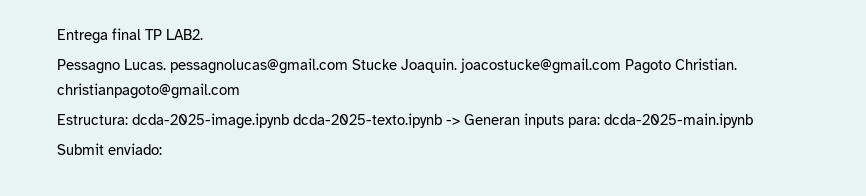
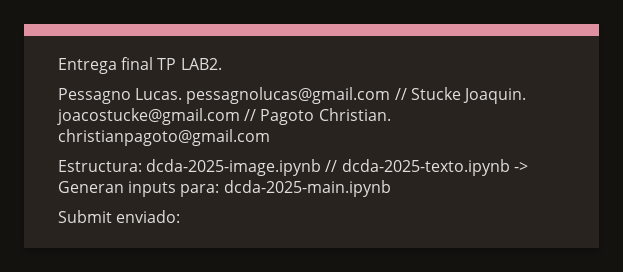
- Pessagno Lucas. pessagnolucas@gmail.com Stucke Joaquin. joacostucke@gmail.com Pagoto Christian. christianpagoto@gmail.com
+ Pessagno Lucas. pessagnolucas@gmail.com // Stucke Joaquin. joacostucke@gmail.com // Pagoto Christian. christianpagoto@gmail.com
- Estructura: dcda-2025-image.ipynb dcda-2025-texto.ipynb -> Generan inputs para: dcda-2025-main.ipynb
+ Estructura: dcda-2025-image.ipynb // dcda-2025-texto.ipynb -> Generan inputs para: dcda-2025-main.ipynb

